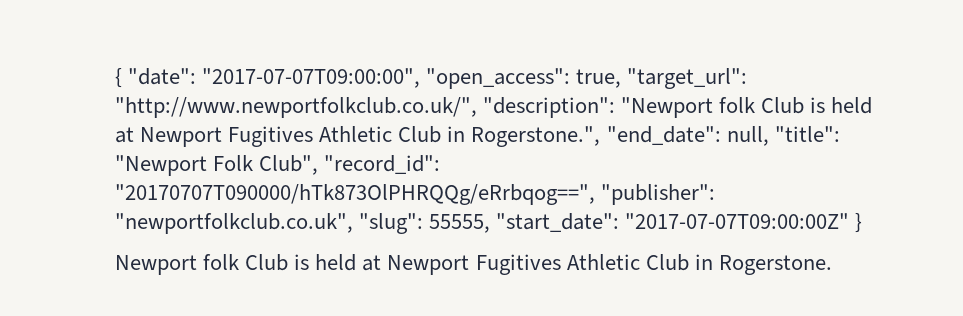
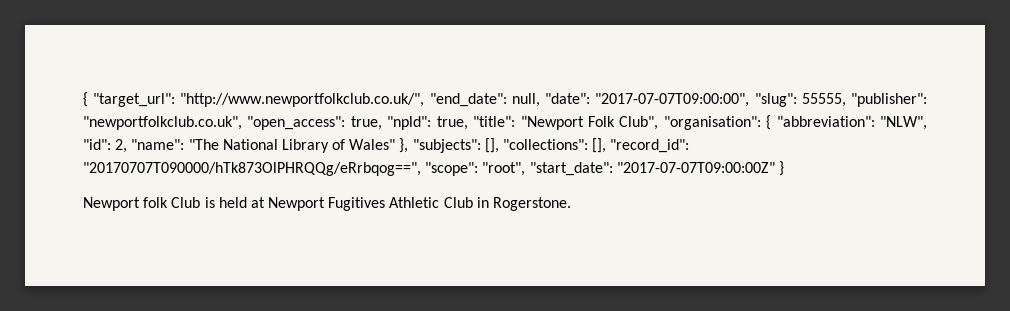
- { "date": "2017-07-07T09:00:00", "open_access": true, "target_url": "http://www.newportfolkclub.co.uk/", "description": "Newport folk Club is held at Newport Fugitives Athletic Club in Rogerstone.", "end_date": null, "title": "Newport Folk Club", "record_id": "20170707T090000/hTk873OlPHRQQg/eRrbqog==", "publisher": "newportfolkclub.co.uk", "slug": 55555, "start_date": "2017-07-07T09:00:00Z" }
+ { "target_url": "http://www.newportfolkclub.co.uk/", "end_date": null, "date": "2017-07-07T09:00:00", "slug": 55555, "publisher": "newportfolkclub.co.uk", "open_access": true, "npld": true, "title": "Newport Folk Club", "organisation": { "abbreviation": "NLW", "id": 2, "name": "The National Library of Wales" }, "subjects": [], "collections": [], "record_id": "20170707T090000/hTk873OlPHRQQg/eRrbqog==", "scope": "root", "start_date": "2017-07-07T09:00:00Z" }

